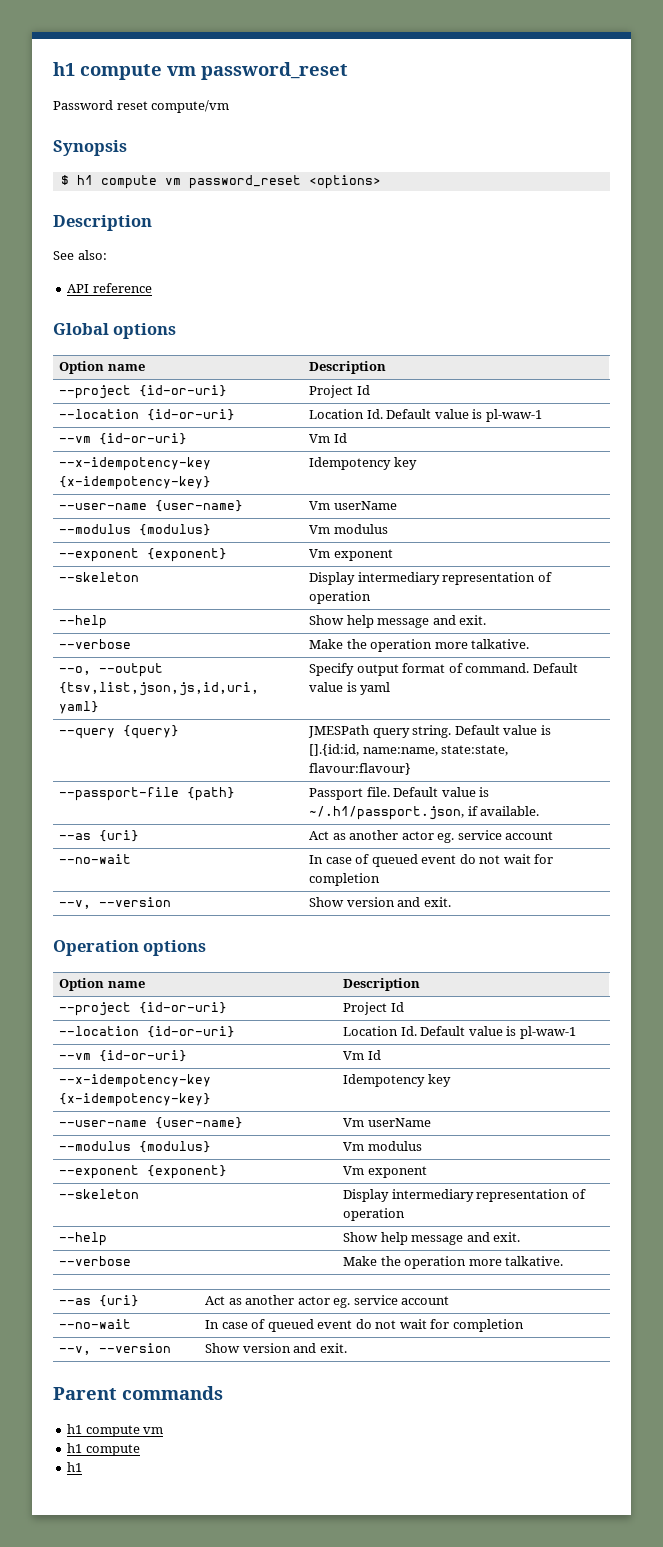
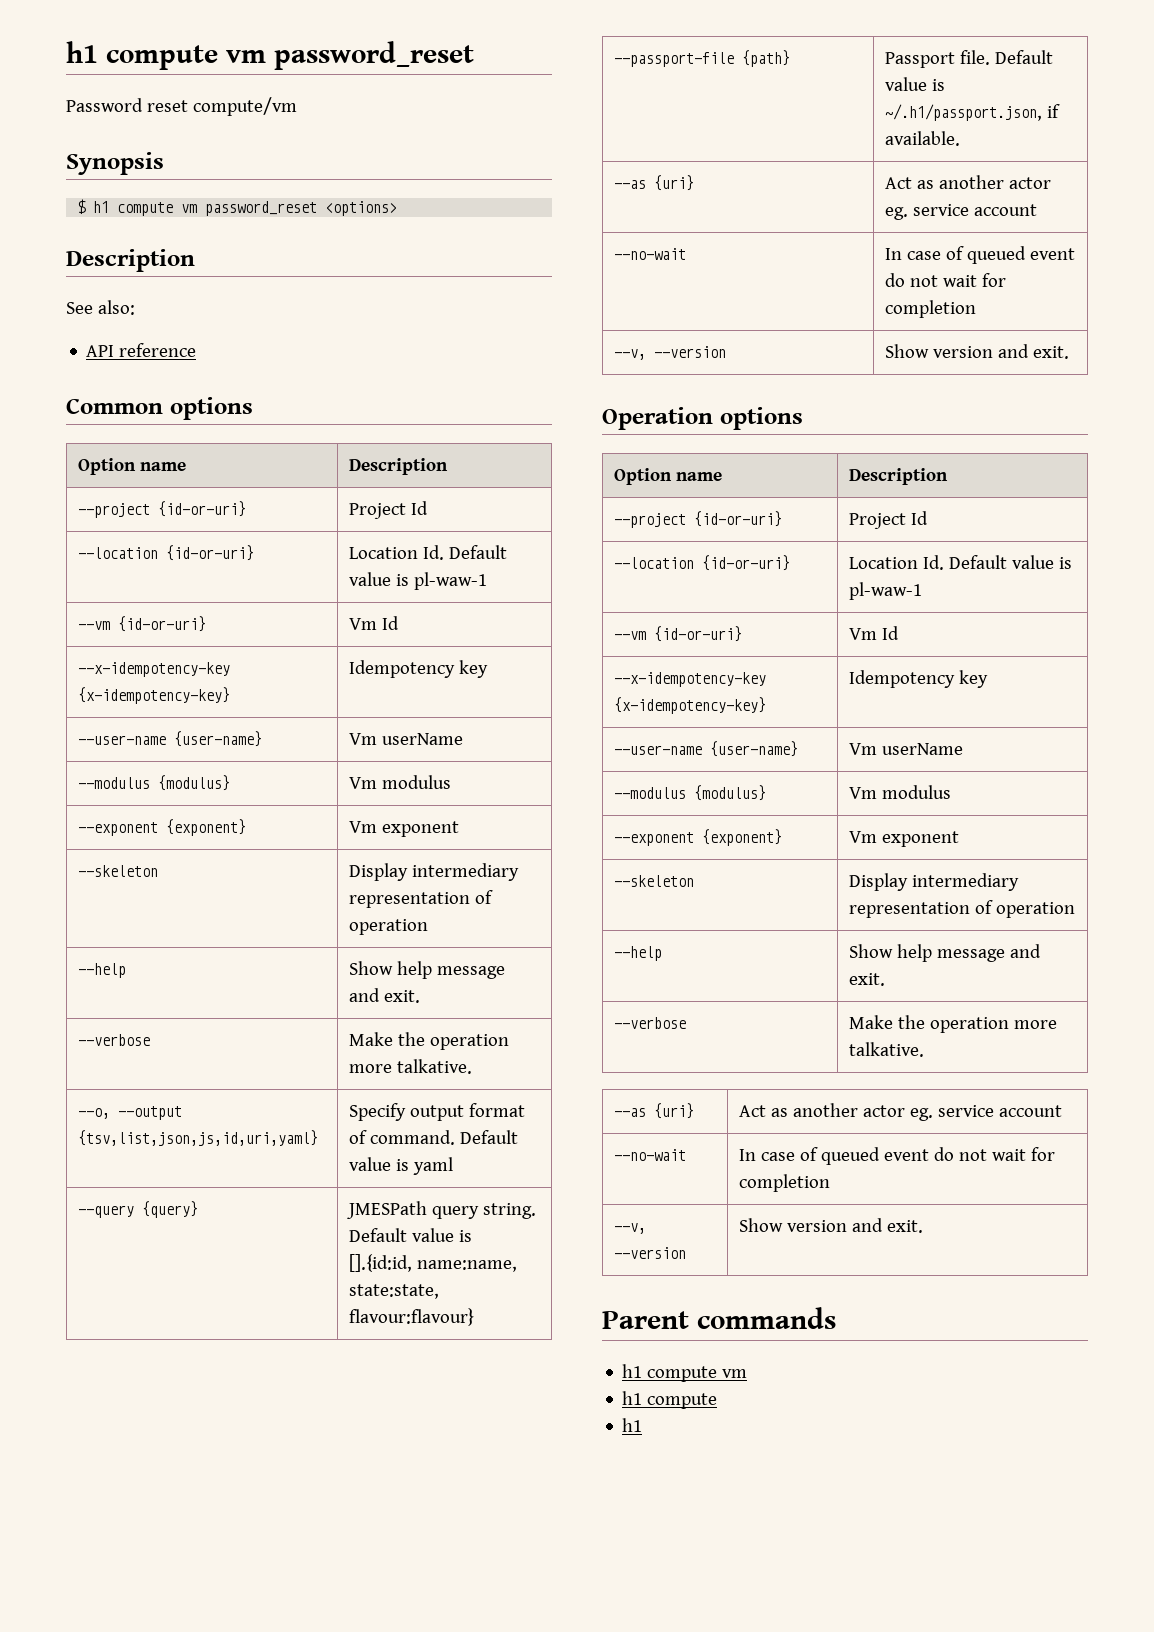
- Global options
+ Common options

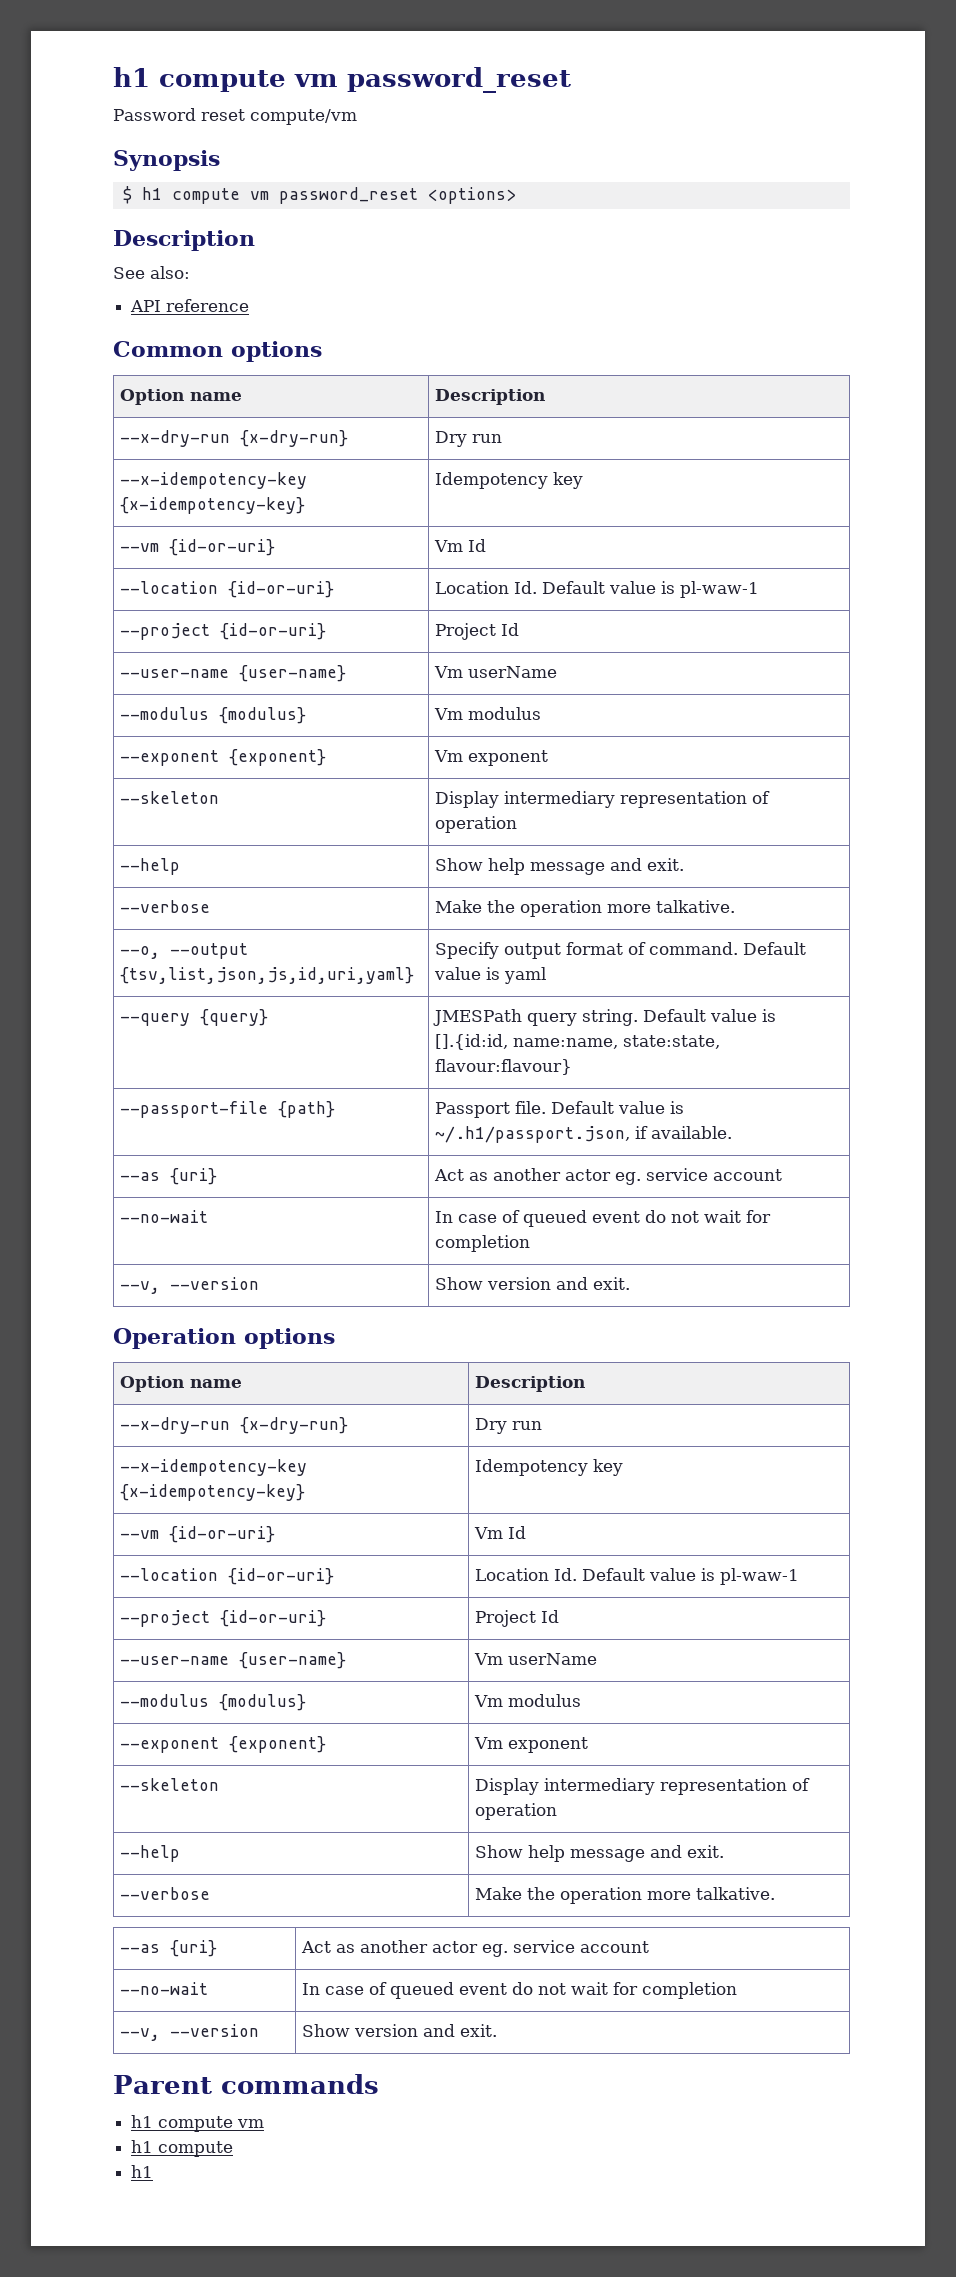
  Common options
  Option name | Description
+ --x-dry-run {x-dry-run} | Dry run
+ --x-idempotency-key {x-idempotency-key} | Idempotency key
+ --vm {id-or-uri} | Vm Id
+ --location {id-or-uri} | Location Id. Default value is pl-waw-1
  --project {id-or-uri} | Project Id
- --location {id-or-uri} | Location Id. Default value is pl-waw-1
- --vm {id-or-uri} | Vm Id
- --x-idempotency-key {x-idempotency-key} | Idempotency key
  Operation options
  Option name | Description
+ --x-dry-run {x-dry-run} | Dry run
+ --x-idempotency-key {x-idempotency-key} | Idempotency key
+ --vm {id-or-uri} | Vm Id
+ --location {id-or-uri} | Location Id. Default value is pl-waw-1
  --project {id-or-uri} | Project Id
- --location {id-or-uri} | Location Id. Default value is pl-waw-1
- --vm {id-or-uri} | Vm Id
- --x-idempotency-key {x-idempotency-key} | Idempotency key

